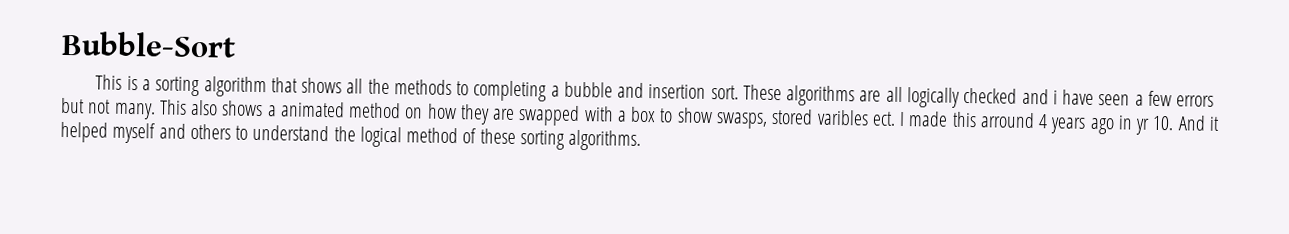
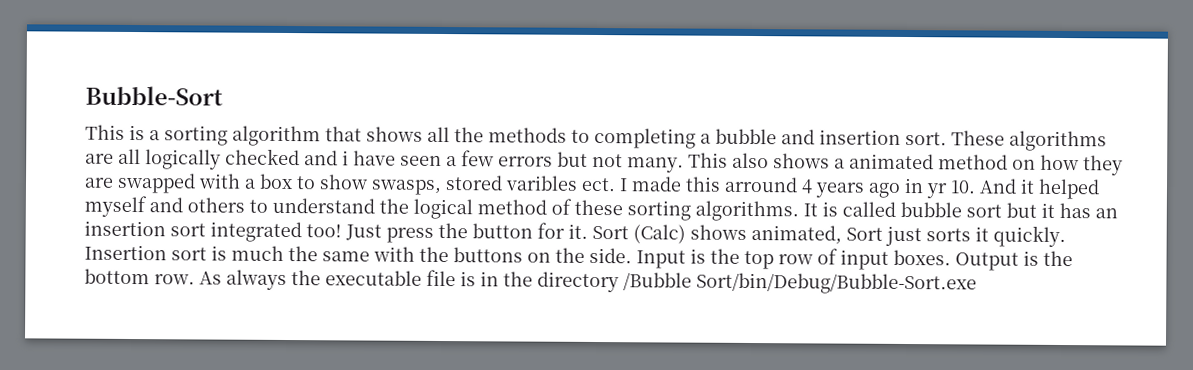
+ It is called bubble sort but it has an insertion sort integrated too! Just press the button for it. Sort (Calc) shows animated, Sort just sorts it quickly. Insertion sort is much the same with the buttons on the side. Input is the top row of input boxes. Output is the bottom row. As always the executable file is in the directory /Bubble Sort/bin/Debug/Bubble-Sort.exe

